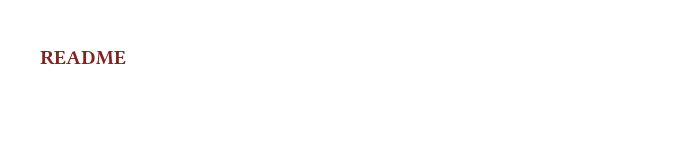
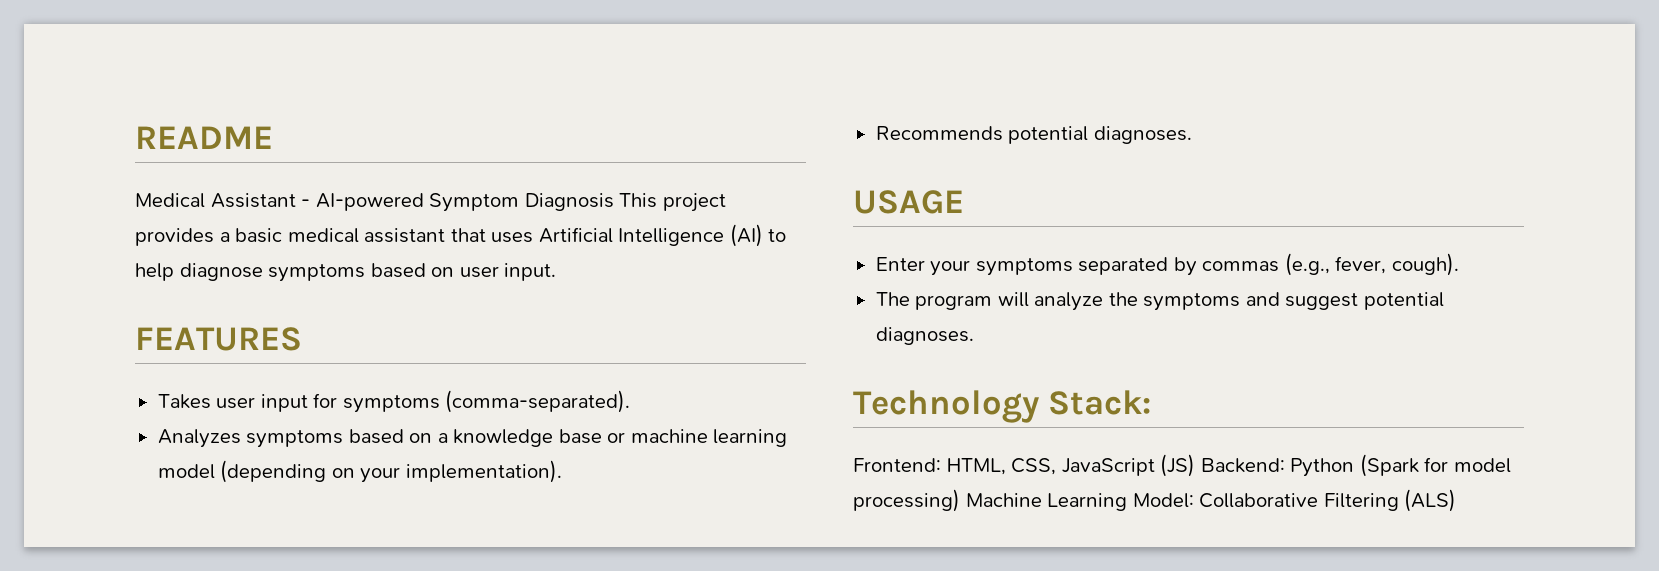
+ Medical Assistant - AI-powered Symptom Diagnosis This project provides a basic medical assistant that uses Artificial Intelligence (AI) to help diagnose symptoms based on user input.
+ FEATURES
+ Takes user input for symptoms (comma-separated).
+ Analyzes symptoms based on a knowledge base or machine learning model (depending on your implementation).
+ Recommends potential diagnoses.
+ USAGE
+ Enter your symptoms separated by commas (e.g., fever, cough).
+ The program will analyze the symptoms and suggest potential diagnoses.
+ Technology Stack:
+ Frontend: HTML, CSS, JavaScript (JS) Backend: Python (Spark for model processing) Machine Learning Model: Collaborative Filtering (ALS)

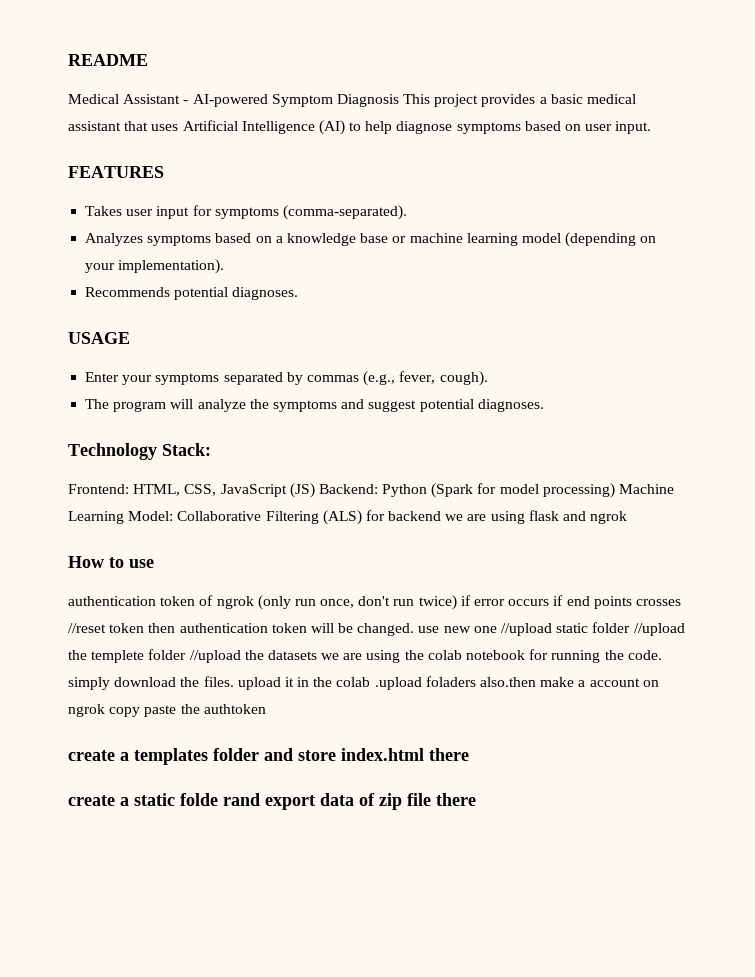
- Frontend: HTML, CSS, JavaScript (JS) Backend: Python (Spark for model processing) Machine Learning Model: Collaborative Filtering (ALS)
+ Frontend: HTML, CSS, JavaScript (JS) Backend: Python (Spark for model processing) Machine Learning Model: Collaborative Filtering (ALS) for backend we are using flask and ngrok
+ How to use
+ authentication token of ngrok (only run once, don't run twice) if error occurs if end points crosses //reset token then authentication token will be changed. use new one //upload static folder //upload the templete folder //upload the datasets we are using the colab notebook for running the code. simply download the files. upload it in the colab .upload foladers also.then make a account on ngrok copy paste the authtoken
+ create a templates folder and store index.html there
+ create a static folde rand export data of zip file there

